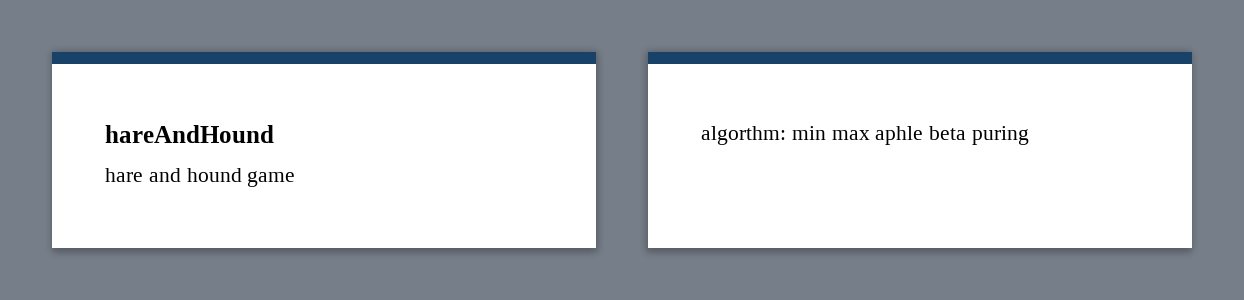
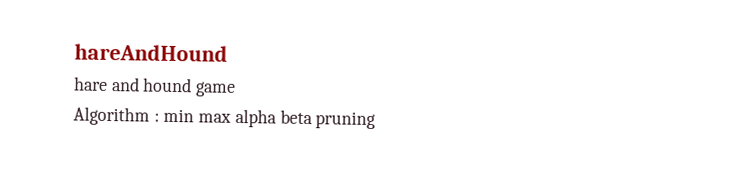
- algorthm: min max aphle beta puring
+ Algorithm : min max alpha beta pruning

